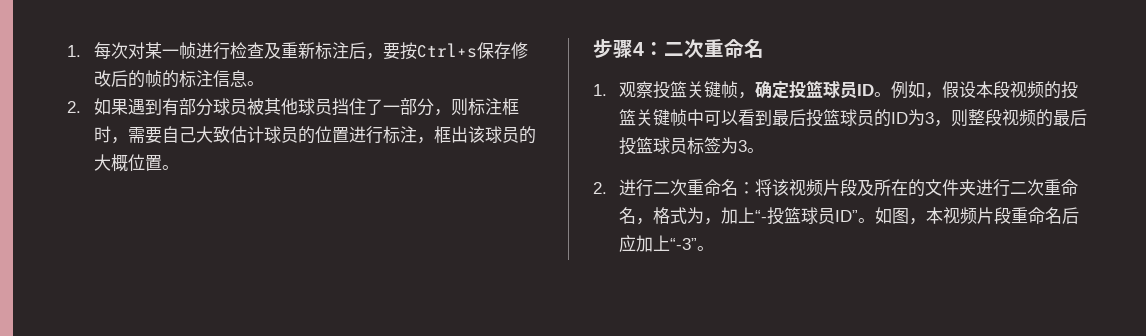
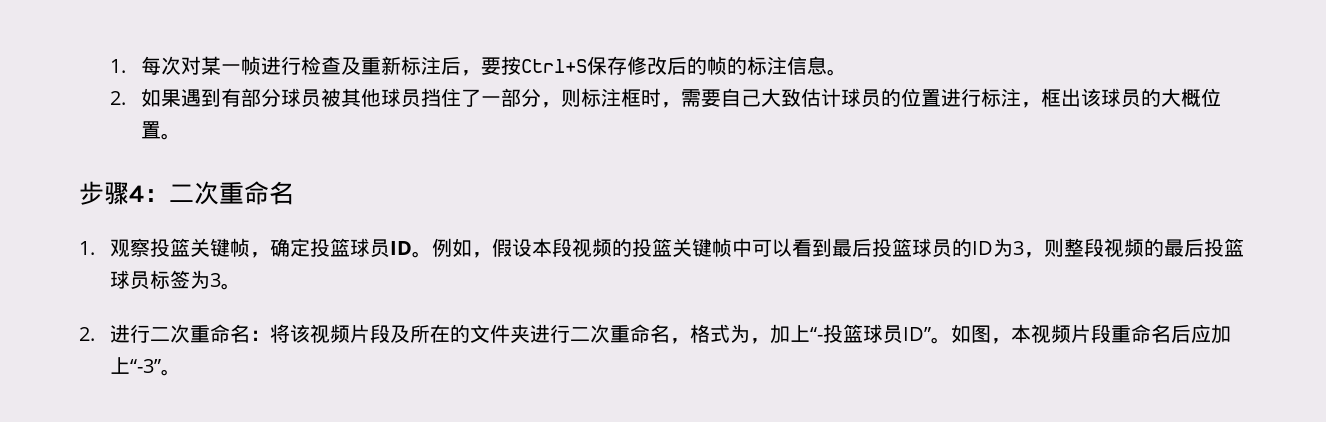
- 1.每次对某一帧进行检查及重新标注后，要按Ctrl+s保存修改后的帧的标注信息。
+ 1.每次对某一帧进行检查及重新标注后，要按Ctrl+S保存修改后的帧的标注信息。

